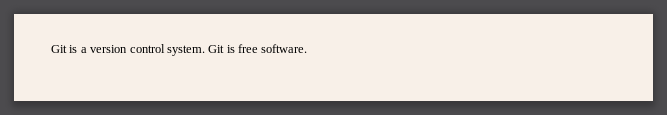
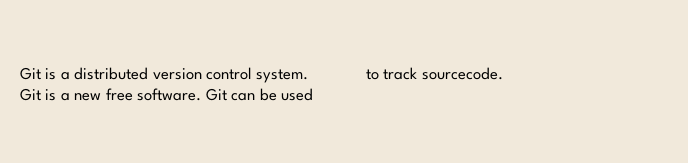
- Git is a version control system.
+ Git is a distributed version control system.
- Git is free software.
+ Git is a new free software. Git can be used to track sourcecode.

